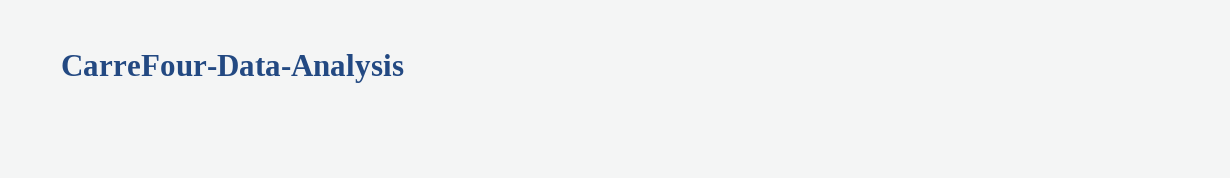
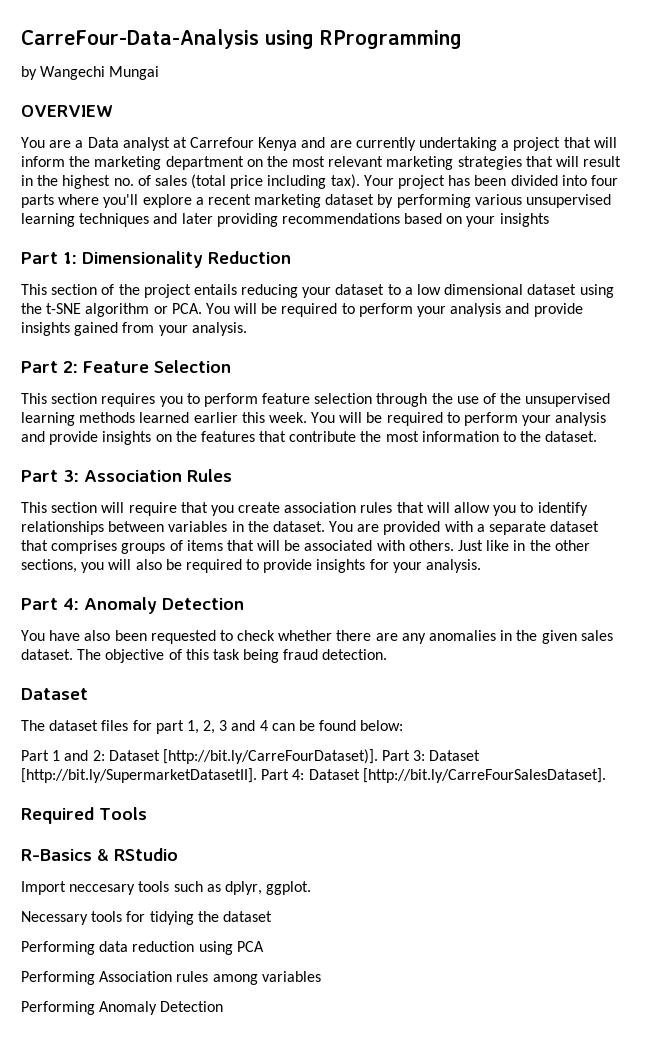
- CarreFour-Data-Analysis
+ CarreFour-Data-Analysis using RProgramming
+ by Wangechi Mungai
+ OVERVIEW
+ You are a Data analyst at Carrefour Kenya and are currently undertaking a project that will inform the marketing department on the most relevant marketing strategies that will result in the highest no. of sales (total price including tax). Your project has been divided into four parts where you'll explore a recent marketing dataset by performing various unsupervised learning techniques and later providing recommendations based on your insights
+ Part 1: Dimensionality Reduction
+ This section of the project entails reducing your dataset to a low dimensional dataset using the t-SNE algorithm or PCA. You will be required to perform your analysis and provide insights gained from your analysis.
+ Part 2: Feature Selection
+ This section requires you to perform feature selection through the use of the unsupervised learning methods learned earlier this week. You will be required to perform your analysis and provide insights on the features that contribute the most information to the dataset.
+ Part 3: Association Rules
+ This section will require that you create association rules that will allow you to identify relationships between variables in the dataset. You are provided with a separate dataset that comprises groups of items that will be associated with others. Just like in the other sections, you will also be required to provide insights for your analysis.
+ Part 4: Anomaly Detection
+ You have also been requested to check whether there are any anomalies in the given sales dataset. The objective of this task being fraud detection.
+ Dataset
+ The dataset files for part 1, 2, 3 and 4 can be found below:
+ Part 1 and 2: Dataset [http://bit.ly/CarreFourDataset)]. Part 3: Dataset [http://bit.ly/SupermarketDatasetII]. Part 4: Dataset [http://bit.ly/CarreFourSalesDataset].
+ Required Tools
+ R-Basics & RStudio
+ Import neccesary tools such as dplyr, ggplot.
+ Necessary tools for tidying the dataset
+ Performing data reduction using PCA
+ Performing Association rules among variables
+ Performing Anomaly Detection

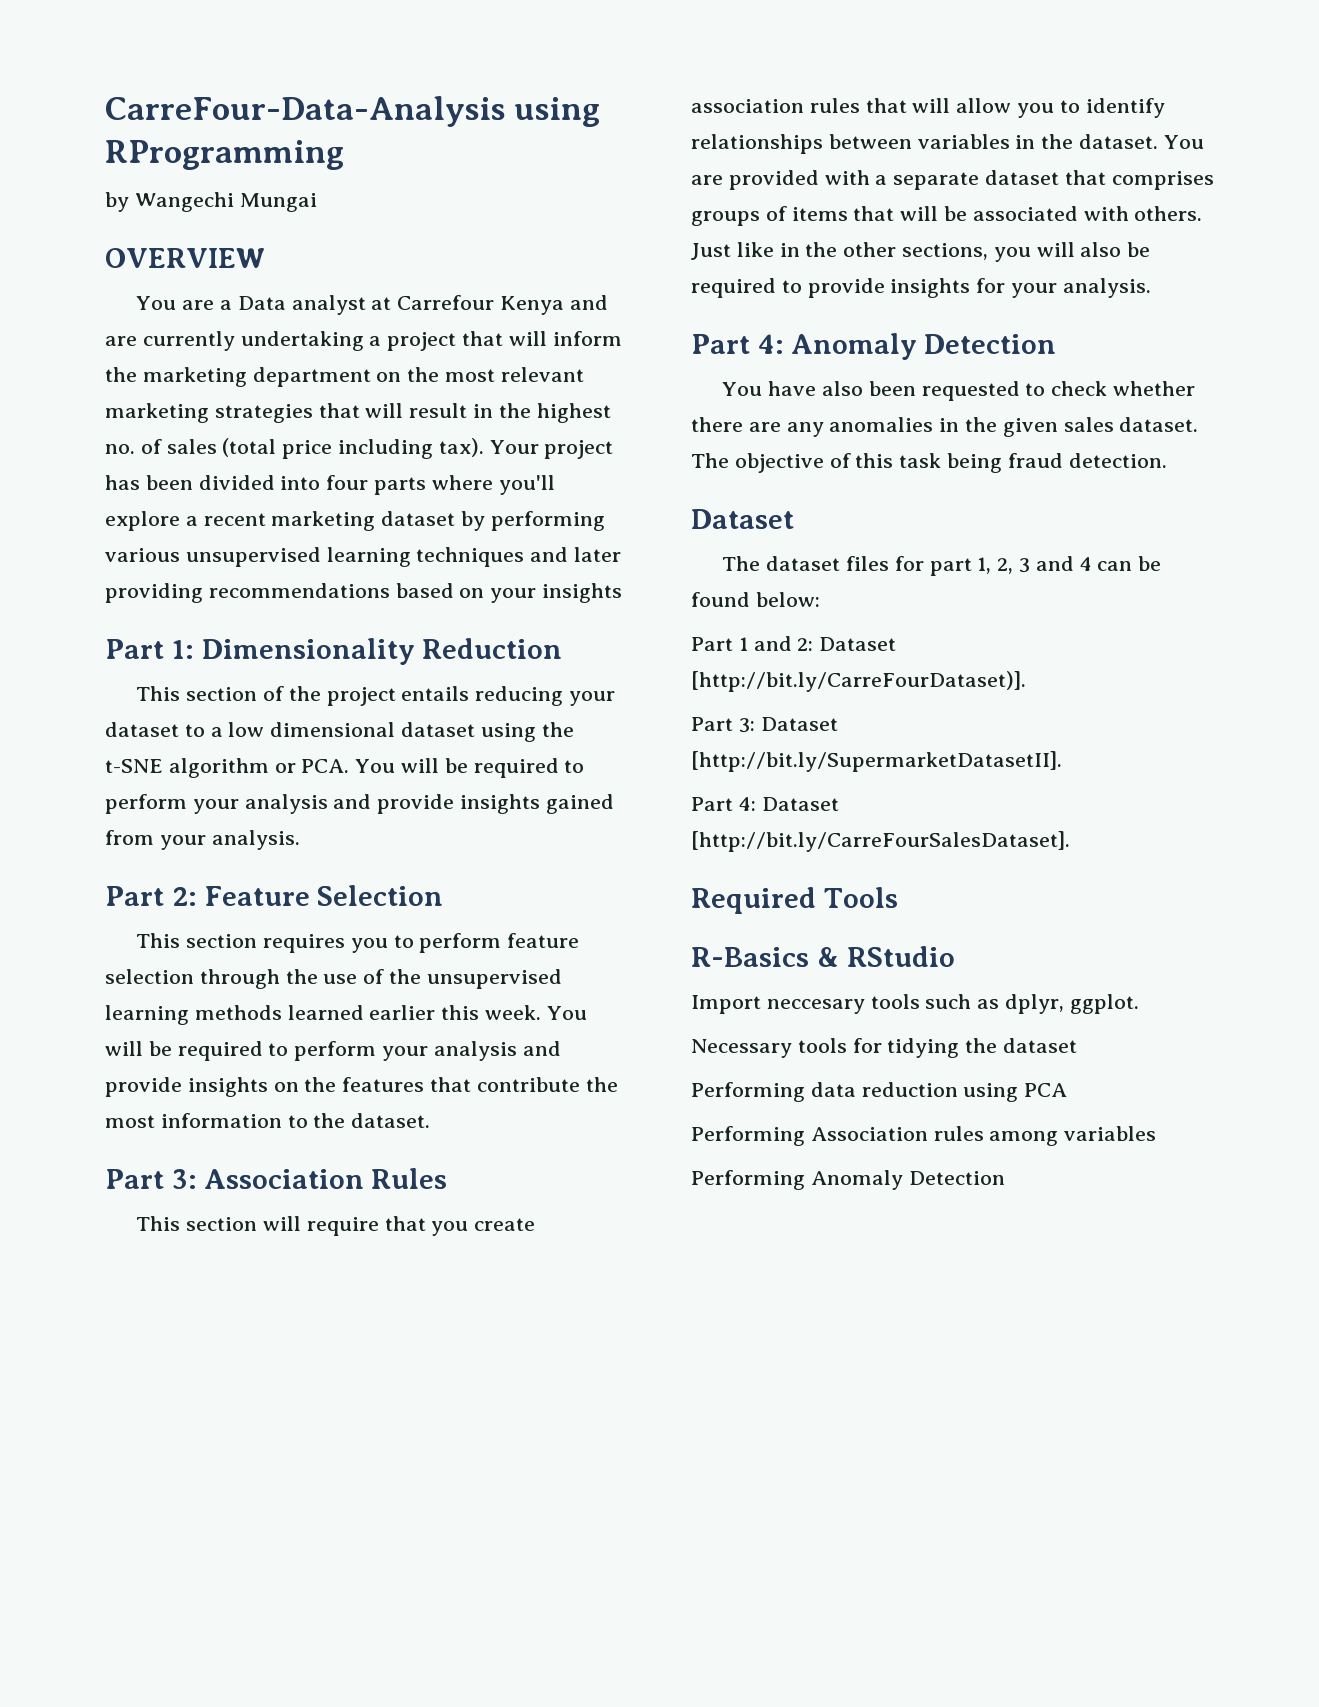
- Part 1 and 2: Dataset [http://bit.ly/CarreFourDataset)]. Part 3: Dataset [http://bit.ly/SupermarketDatasetII]. Part 4: Dataset [http://bit.ly/CarreFourSalesDataset].
+ Part 1 and 2: Dataset [http://bit.ly/CarreFourDataset)].
+ Part 3: Dataset [http://bit.ly/SupermarketDatasetII].
+ Part 4: Dataset [http://bit.ly/CarreFourSalesDataset].

